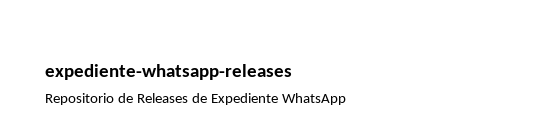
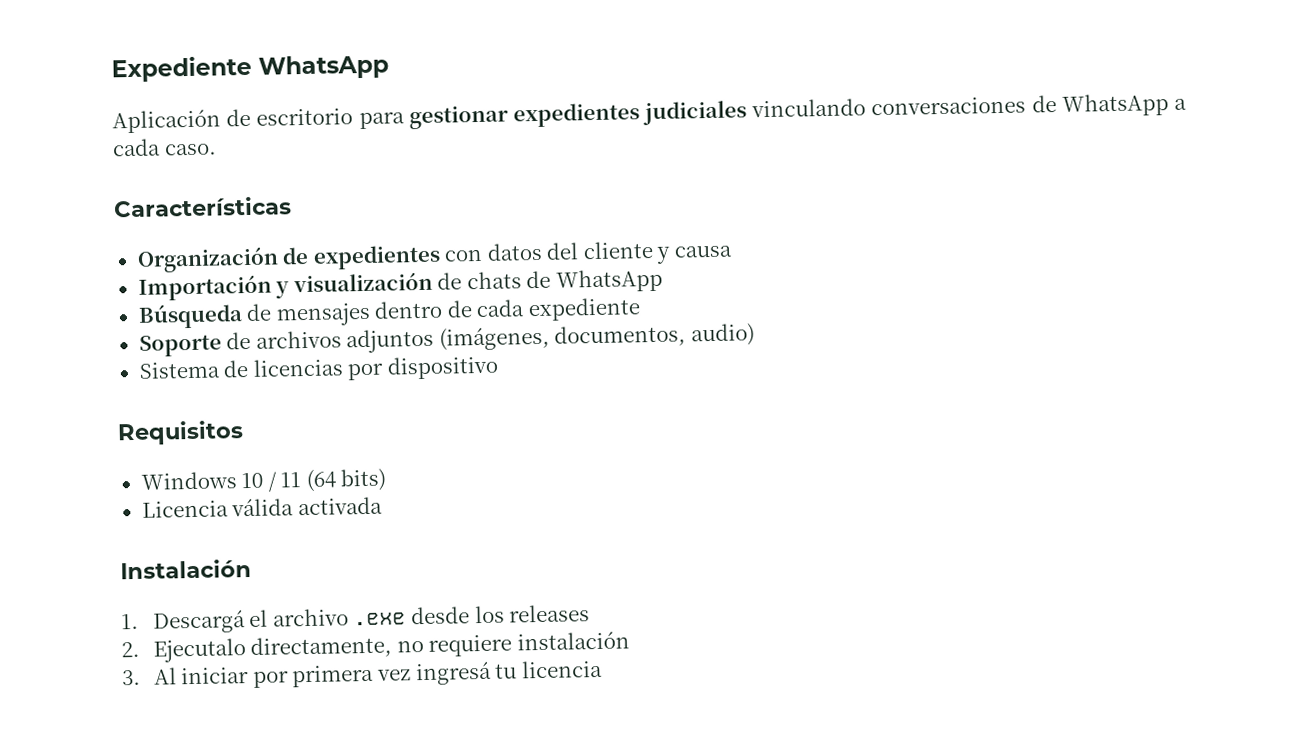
- expediente-whatsapp-releases
- Repositorio de Releases de Expediente WhatsApp
+ Expediente WhatsApp
+ Aplicación de escritorio para gestionar expedientes judiciales vinculando conversaciones de WhatsApp a cada caso.
+ Características
+ Organización de expedientes con datos del cliente y causa
+ Importación y visualización de chats de WhatsApp
+ Búsqueda de mensajes dentro de cada expediente
+ Soporte de archivos adjuntos (imágenes, documentos, audio)
+ Sistema de licencias por dispositivo
+ Requisitos
+ Windows 10 / 11 (64 bits)
+ Licencia válida activada
+ Instalación
+ 1. Descargá el archivo .exe desde los releases
+ 2. Ejecutalo directamente, no requiere instalación
+ 3. Al iniciar por primera vez ingresá tu licencia

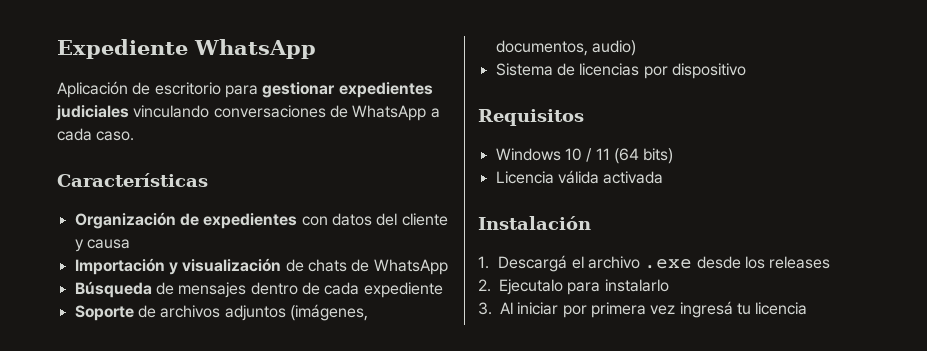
- 2. Ejecutalo directamente, no requiere instalación
+ 2. Ejecutalo para instalarlo

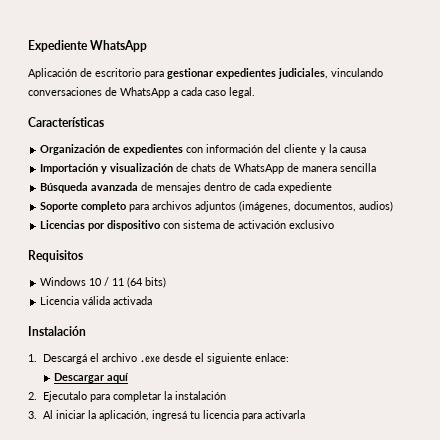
- Aplicación de escritorio para gestionar expedientes judiciales vinculando conversaciones de WhatsApp a cada caso.
+ Aplicación de escritorio para gestionar expedientes judiciales, vinculando conversaciones de WhatsApp a cada caso legal.
- Organización de expedientes con datos del cliente y causa
+ Organización de expedientes con información del cliente y la causa
- Importación y visualización de chats de WhatsApp
+ Importación y visualización de chats de WhatsApp de manera sencilla
- Búsqueda de mensajes dentro de cada expediente
+ Búsqueda avanzada de mensajes dentro de cada expediente
- Soporte de archivos adjuntos (imágenes, documentos, audio)
- Sistema de licencias por dispositivo
+ Soporte completo para archivos adjuntos (imágenes, documentos, audios)
+ Licencias por dispositivo con sistema de activación exclusivo
- 1. Descargá el archivo .exe desde los releases
+ 1. Descargá el archivo .exe desde el siguiente enlace:
+ Descargar aquí
- 2. Ejecutalo para instalarlo
+ 2. Ejecutalo para completar la instalación
- 3. Al iniciar por primera vez ingresá tu licencia
+ 3. Al iniciar la aplicación, ingresá tu licencia para activarla

